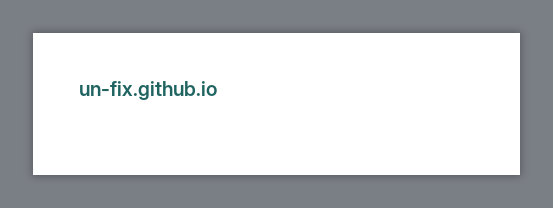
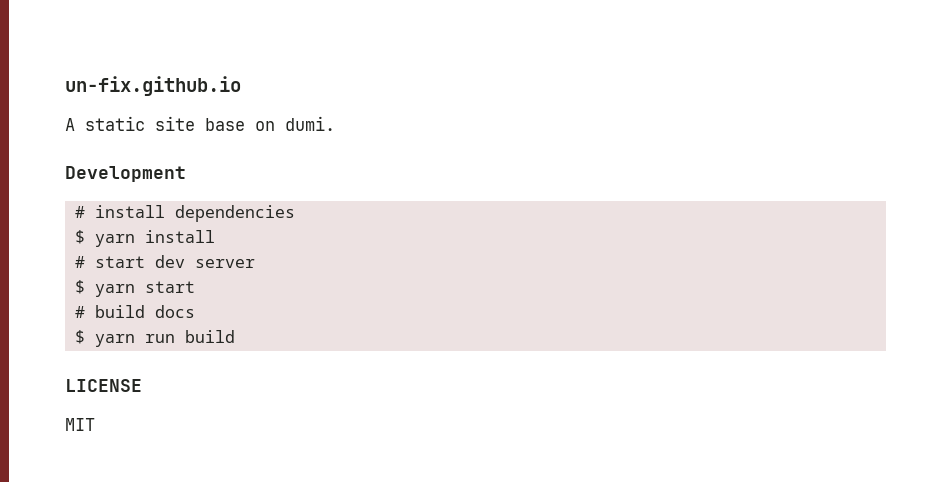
+ A static site base on dumi.
+ Development
+ # install dependencies
+ $ yarn install
+ # start dev server
+ $ yarn start
+ # build docs
+ $ yarn run build
+ LICENSE
+ MIT

